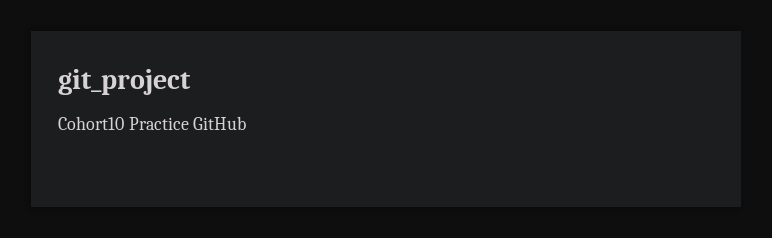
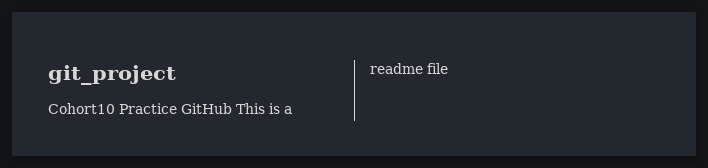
- Cohort10 Practice GitHub
+ Cohort10 Practice GitHub This is a readme file

